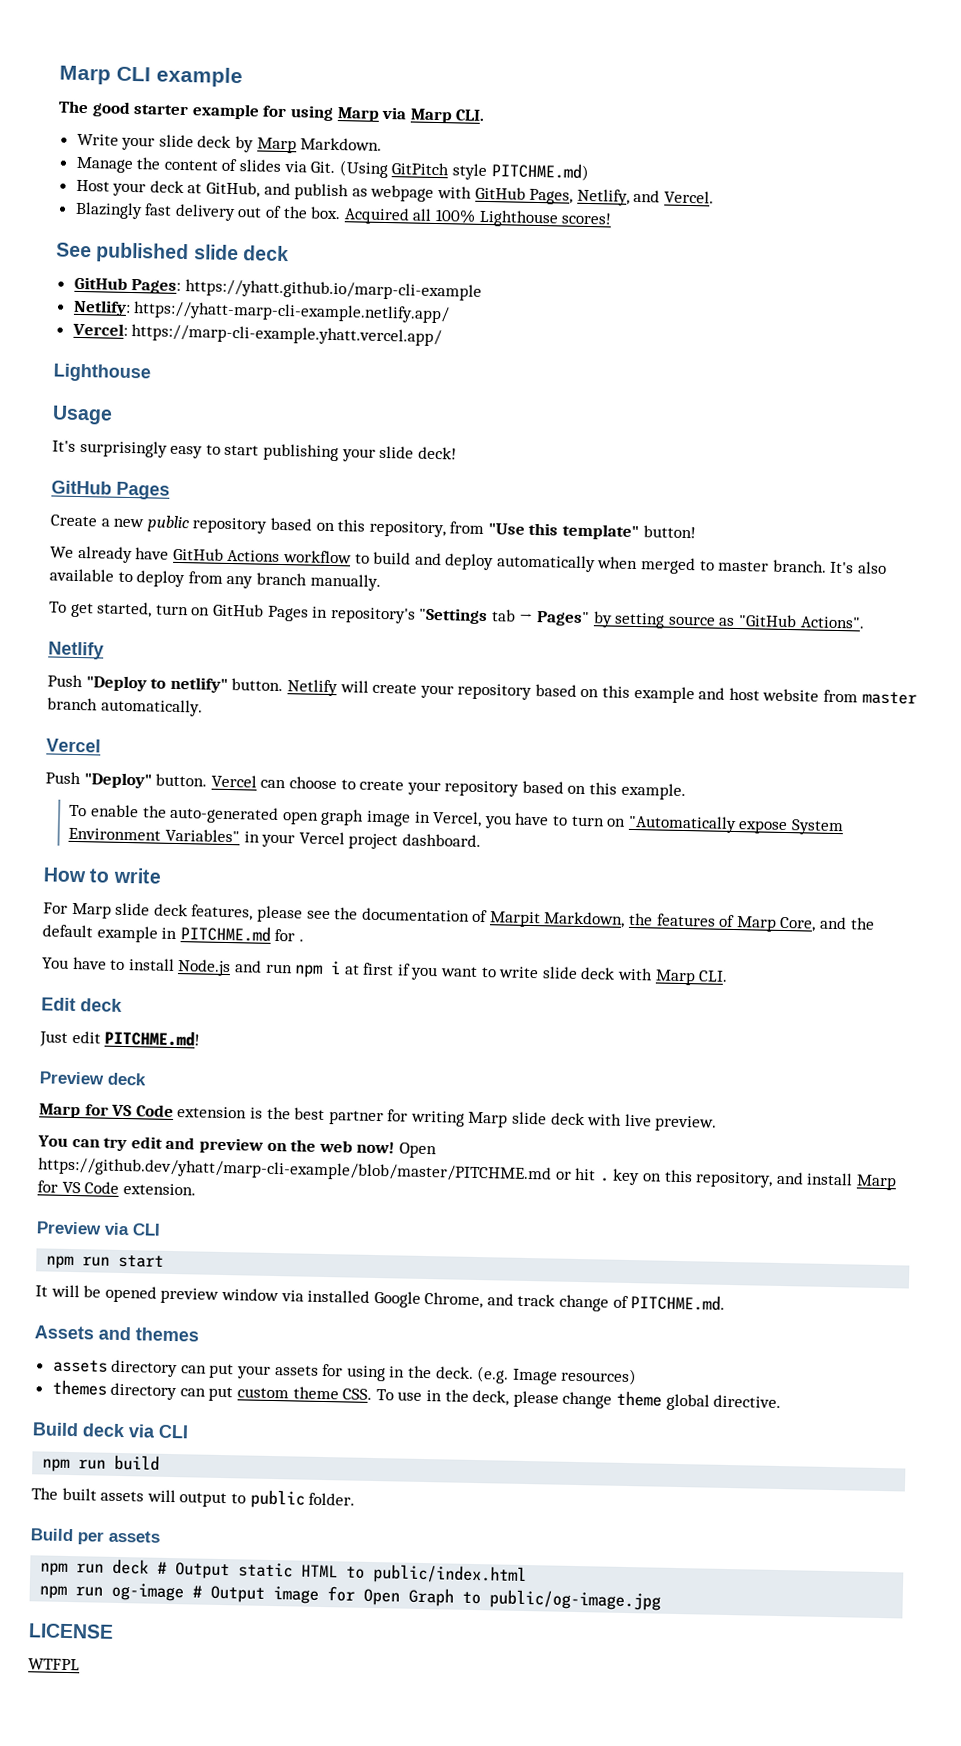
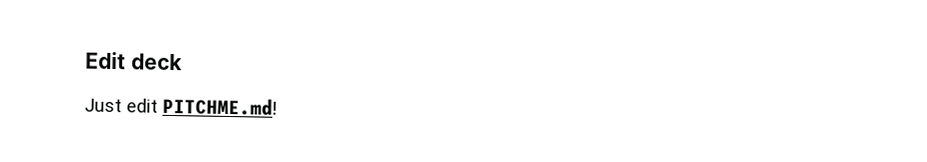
- Marp CLI example
- The good starter example for using Marp via Marp CLI.
- Write your slide deck by Marp Markdown.
- Manage the content of slides via Git. (Using GitPitch style PITCHME.md)
- Host your deck at GitHub, and publish as webpage with GitHub Pages, Netlify, and Vercel.
- Blazingly fast delivery out of the box. Acquired all 100% Lighthouse scores!
- See published slide deck
- GitHub Pages: https://yhatt.github.io/marp-cli-example
- Netlify: https://yhatt-marp-cli-example.netlify.app/
- Vercel: https://marp-cli-example.yhatt.vercel.app/
- Lighthouse
- Usage
- It's surprisingly easy to start publishing your slide deck!
- GitHub Pages
- Create a new public repository based on this repository, from "Use this template" button!
- We already have GitHub Actions workflow to build and deploy automatically when merged to master branch. It's also available to deploy from any branch manually.
- To get started, turn on GitHub Pages in repository's "Settings tab → Pages" by setting source as "GitHub Actions".
- Netlify
- Push "Deploy to netlify" button. Netlify will create your repository based on this example and host website from master branch automatically.
- Vercel
- Push "Deploy" button. Vercel can choose to create your repository based on this example.
- To enable the auto-generated open graph image in Vercel, you have to turn on "Automatically expose System Environment Variables" in your Vercel project dashboard.
- How to write
- For Marp slide deck features, please see the documentation of Marpit Markdown, the features of Marp Core, and the default example in PITCHME.md for .
- You have to install Node.js and run npm i at first if you want to write slide deck with Marp CLI.
- Preview deck
- Marp for VS Code extension is the best partner for writing Marp slide deck with live preview.
- You can try edit and preview on the web now! Open https://github.dev/yhatt/marp-cli-example/blob/master/PITCHME.md or hit . key on this repository, and install Marp for VS Code extension.
- Preview via CLI
- npm run start
- It will be opened preview window via installed Google Chrome, and track change of PITCHME.md.
- Assets and themes
- assets directory can put your assets for using in the deck. (e.g. Image resources)
- themes directory can put custom theme CSS. To use in the deck, please change theme global directive.
- Build deck via CLI
- npm run build
- The built assets will output to public folder.
- Build per assets
- npm run deck # Output static HTML to public/index.html
- npm run og-image # Output image for Open Graph to public/og-image.jpg
- LICENSE
- WTFPL

